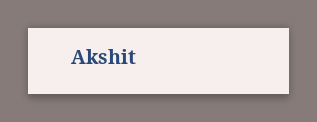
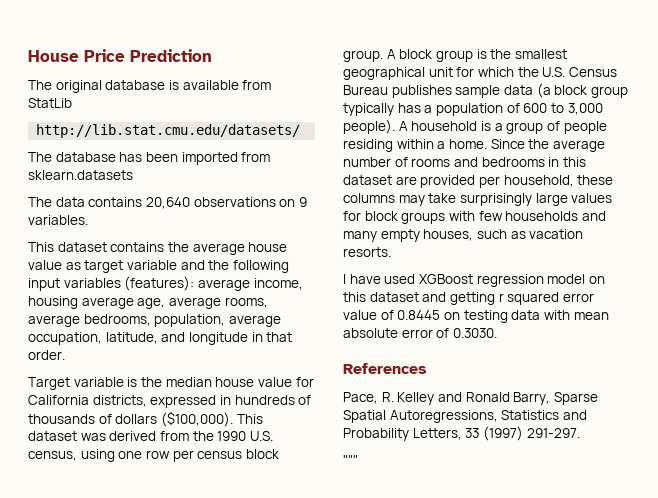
- Akshit
+ House Price Prediction
+ The original database is available from StatLib
+ http://lib.stat.cmu.edu/datasets/
+ The database has been imported from sklearn.datasets
+ The data contains 20,640 observations on 9 variables.
+ This dataset contains the average house value as target variable and the following input variables (features): average income, housing average age, average rooms, average bedrooms, population, average occupation, latitude, and longitude in that order.
+ Target variable is the median house value for California districts, expressed in hundreds of thousands of dollars ($100,000). This dataset was derived from the 1990 U.S. census, using one row per census block group. A block group is the smallest geographical unit for which the U.S. Census Bureau publishes sample data (a block group typically has a population of 600 to 3,000 people). A household is a group of people residing within a home. Since the average number of rooms and bedrooms in this dataset are provided per household, these columns may take surprisingly large values for block groups with few households and many empty houses, such as vacation resorts.
+ I have used XGBoost regression model on this dataset and getting r squared error value of 0.8445 on testing data with mean absolute error of 0.3030.
+ References
+ Pace, R. Kelley and Ronald Barry, Sparse Spatial Autoregressions, Statistics and Probability Letters, 33 (1997) 291-297.
+ """

